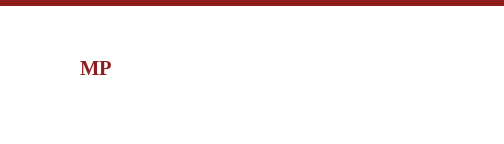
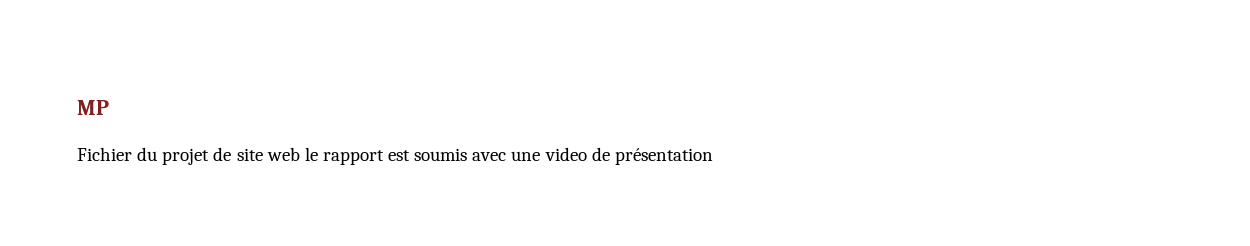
+ Fichier du projet de site web le rapport est soumis avec une video de présentation

